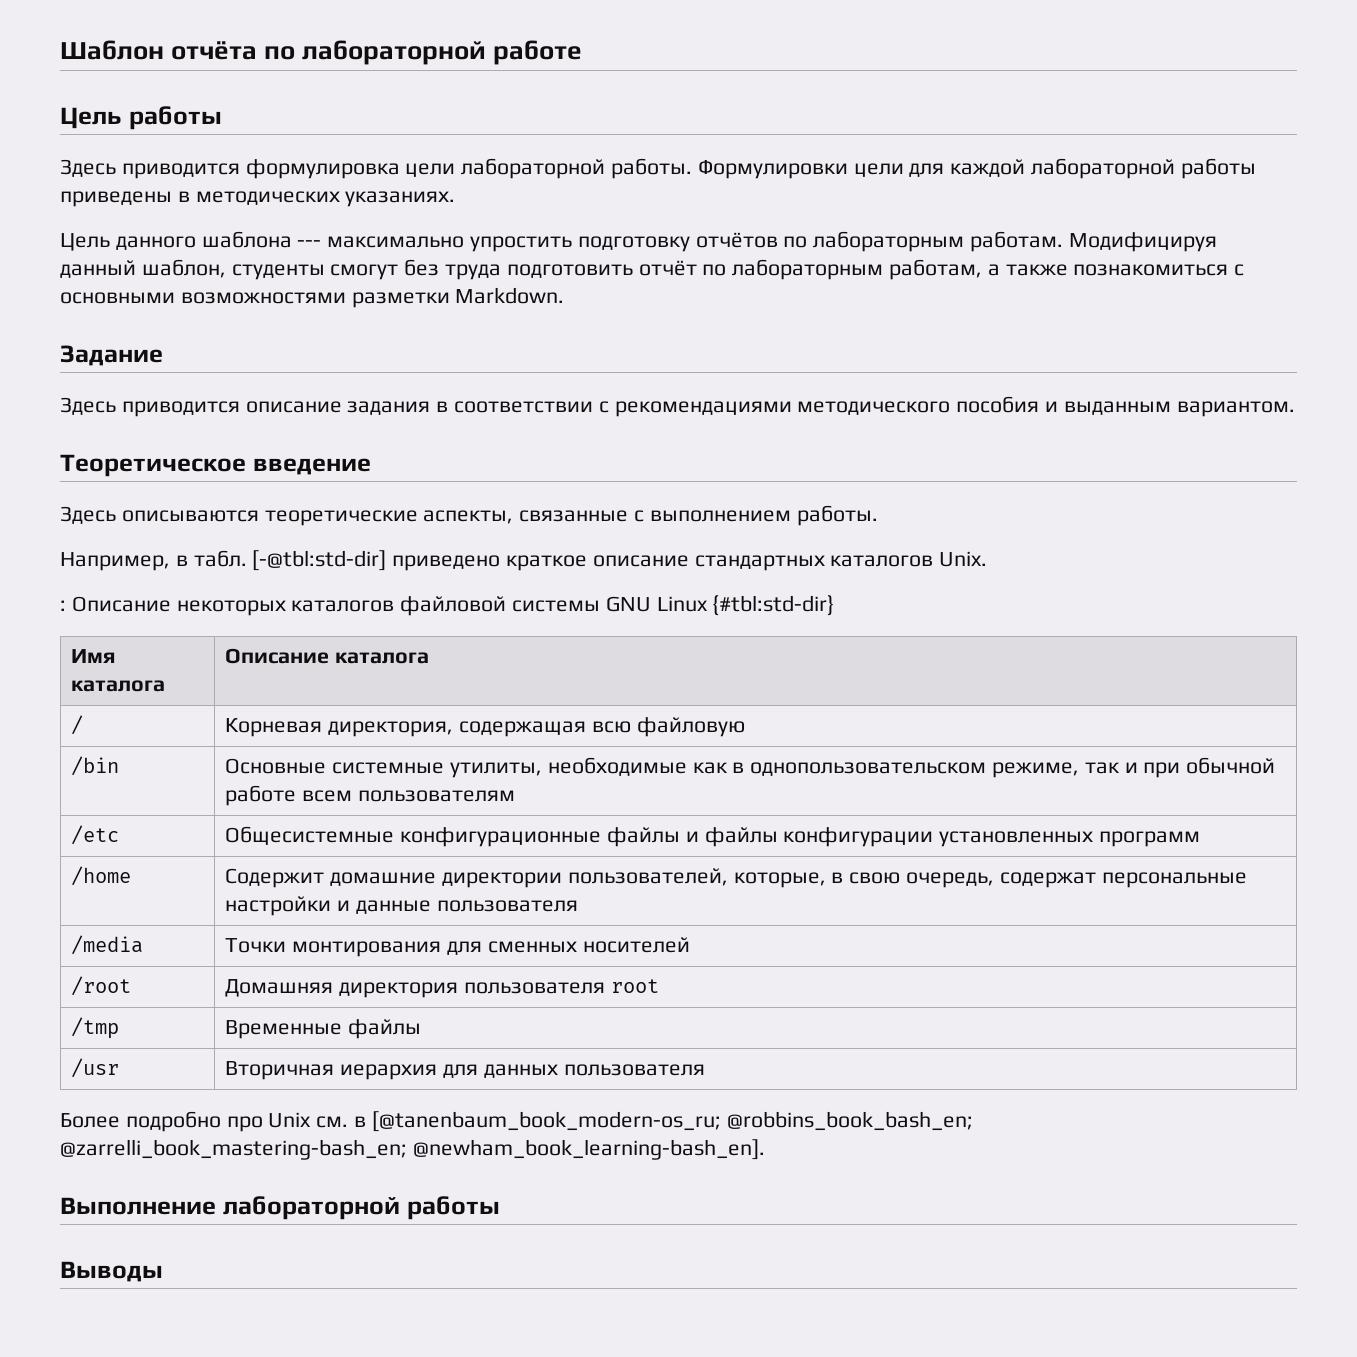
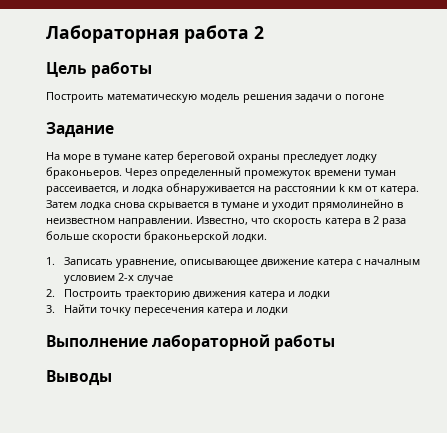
- Шаблон отчёта по лабораторной работе
+ Лабораторная работа 2
  Цель работы
- Здесь приводится формулировка цели лабораторной работы. Формулировки цели для каждой лабораторной работы приведены в методических указаниях.
- Цель данного шаблона --- максимально упростить подготовку отчётов по лабораторным работам. Модифицируя данный шаблон, студенты смогут без труда подготовить отчёт по лабораторным работам, а также познакомиться с основными возможностями разметки Markdown.
+ Построить математическую модель решения задачи о погоне
  Задание
- Здесь приводится описание задания в соответствии с рекомендациями методического пособия и выданным вариантом.
- Теоретическое введение
- Здесь описываются теоретические аспекты, связанные с выполнением работы.
- Например, в табл. [-@tbl:std-dir] приведено краткое описание стандартных каталогов Unix.
- : Описание некоторых каталогов файловой системы GNU Linux {#tbl:std-dir}
- Имя каталога | Описание каталога
- / | Корневая директория, содержащая всю файловую
- /bin | Основные системные утилиты, необходимые как в однопользовательском режиме, так и при обычной работе всем пользователям
- /etc | Общесистемные конфигурационные файлы и файлы конфигурации установленных программ
- /home | Содержит домашние директории пользователей, которые, в свою очередь, содержат персональные настройки и данные пользователя
- /media | Точки монтирования для сменных носителей
- /root | Домашняя директория пользователя root
- /tmp | Временные файлы
- /usr | Вторичная иерархия для данных пользователя
- Более подробно про Unix см. в [@tanenbaum_book_modern-os_ru; @robbins_book_bash_en; @zarrelli_book_mastering-bash_en; @newham_book_learning-bash_en].
+ На море в тумане катер береговой охраны преследует лодку браконьеров. Через определенный промежуток времени туман рассеивается, и лодка обнаруживается на расстоянии k км от катера. Затем лодка снова скрывается в тумане и уходит прямолинейно в неизвестном направлении. Известно, что скорость катера в 2 раза больше скорости браконьерской лодки.
+ 1. Записать уравнение, описывающее движение катера с началным условием 2-х случае
+ 2. Построить траекторию движения катера и лодки
+ 3. Найти точку пересечения катера и лодки

